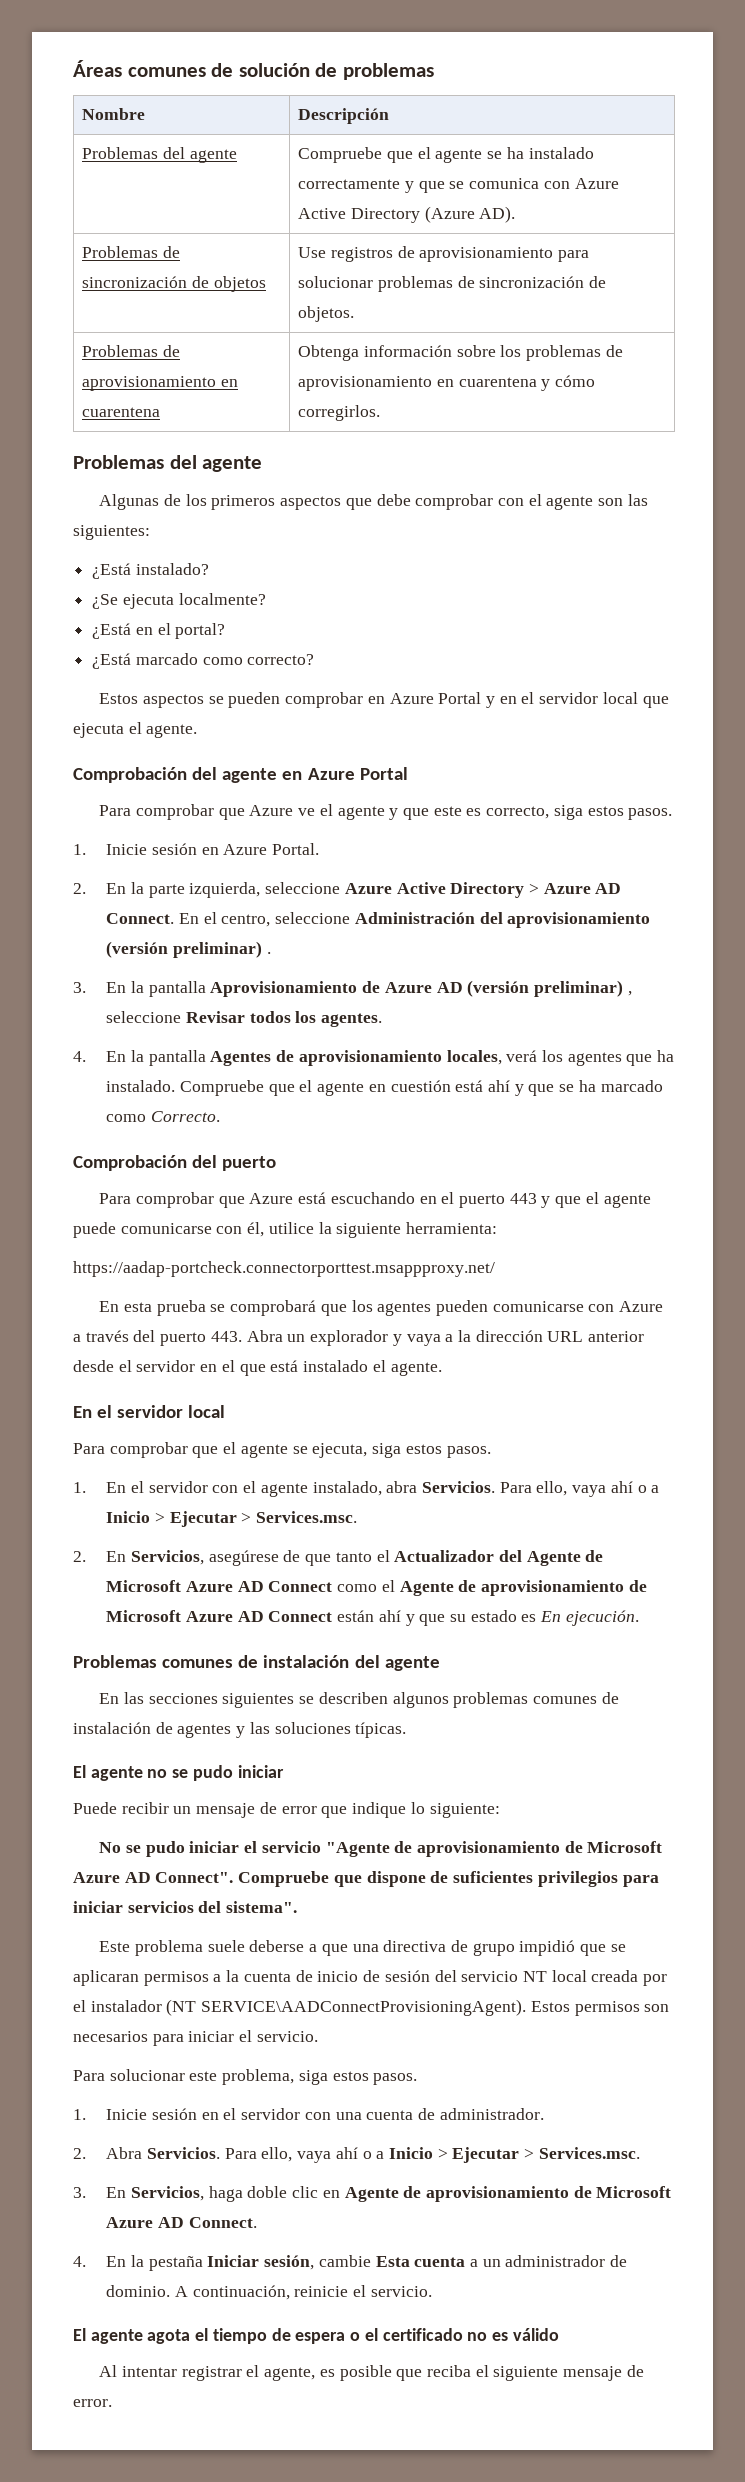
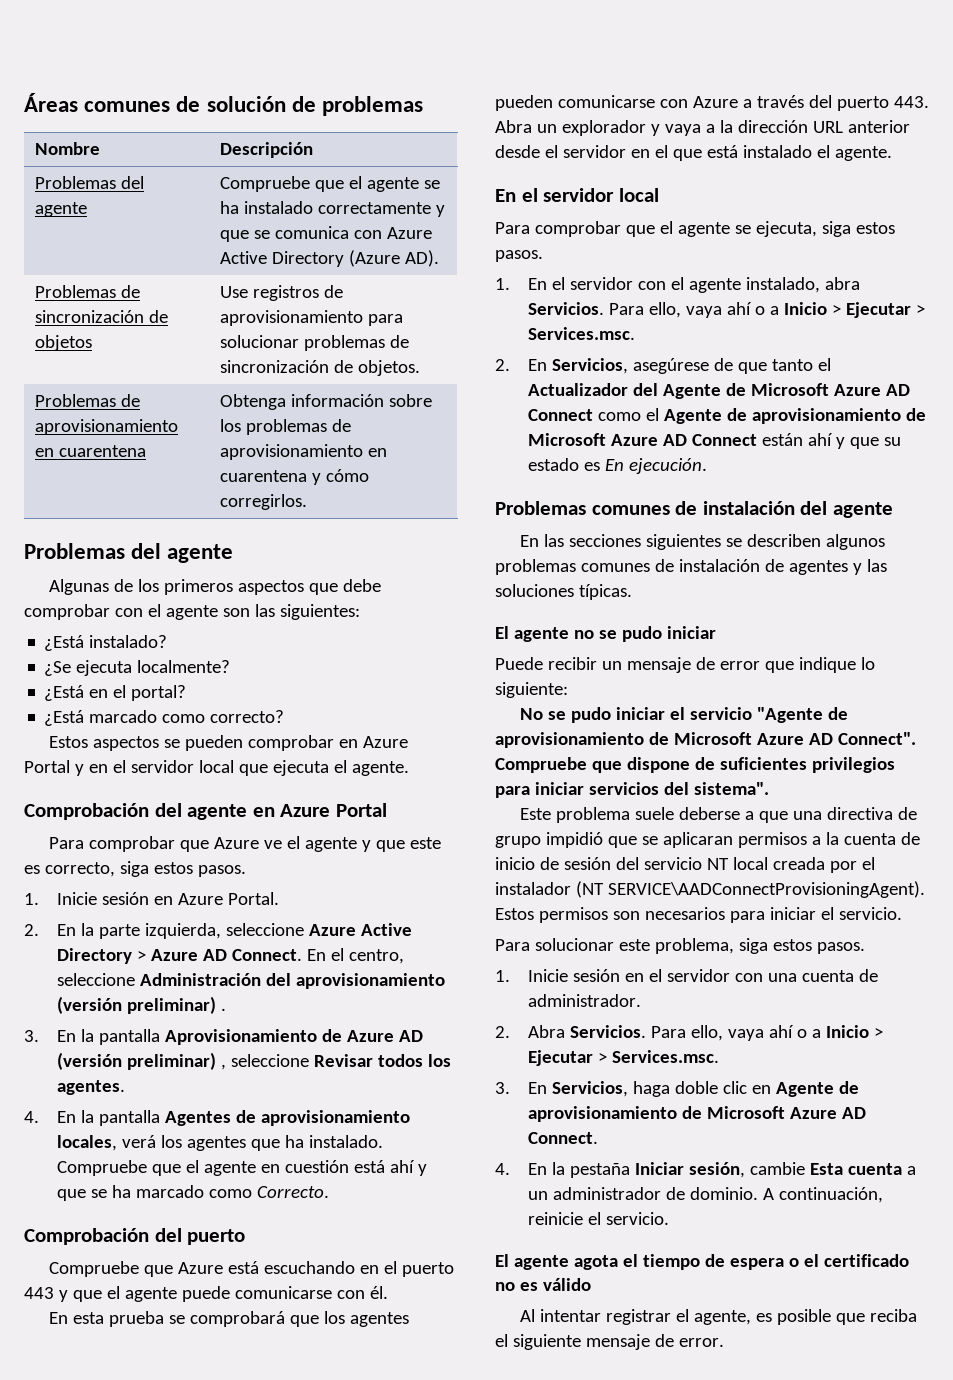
- Para comprobar que Azure está escuchando en el puerto 443 y que el agente puede comunicarse con él, utilice la siguiente herramienta:
- https://aadap-portcheck.connectorporttest.msappproxy.net/
+ Compruebe que Azure está escuchando en el puerto 443 y que el agente puede comunicarse con él.

